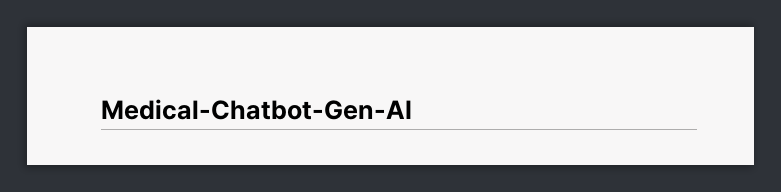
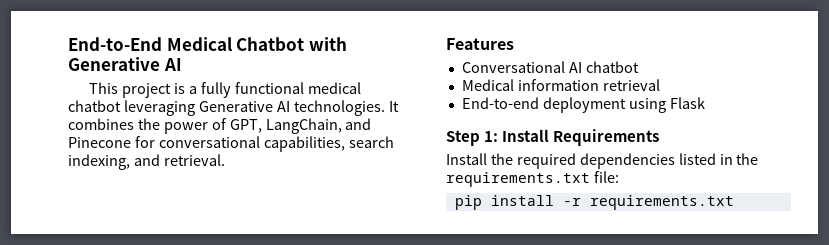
- Medical-Chatbot-Gen-AI
+ End-to-End Medical Chatbot with Generative AI
+ This project is a fully functional medical chatbot leveraging Generative AI technologies. It combines the power of GPT, LangChain, and Pinecone for conversational capabilities, search indexing, and retrieval.
+ Features
+ Conversational AI chatbot
+ Medical information retrieval
+ End-to-end deployment using Flask
+ Step 1: Install Requirements
+ Install the required dependencies listed in the requirements.txt file:
+ pip install -r requirements.txt

